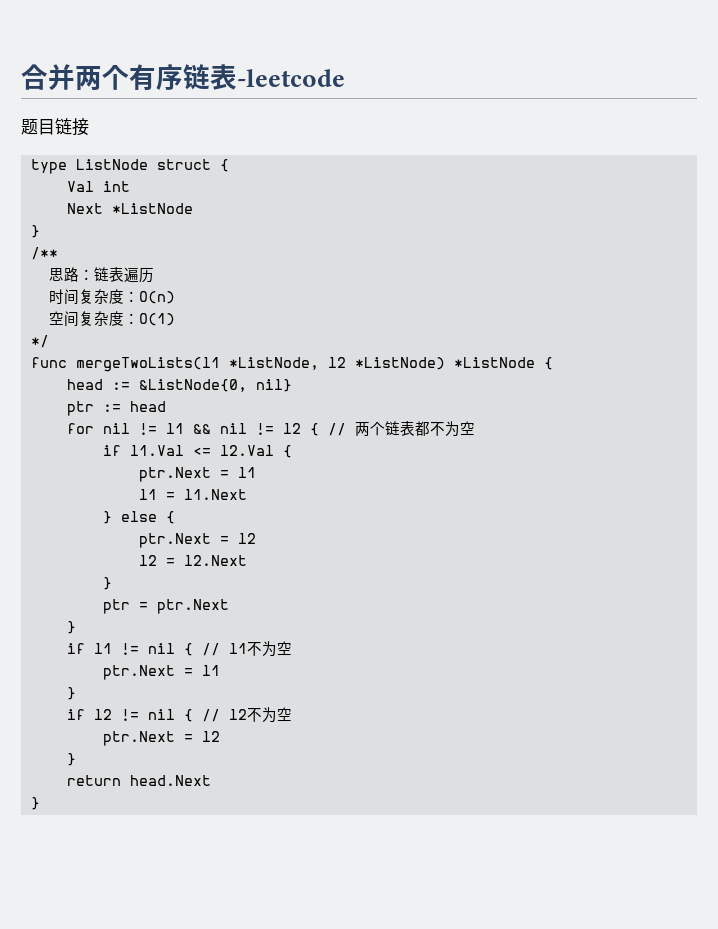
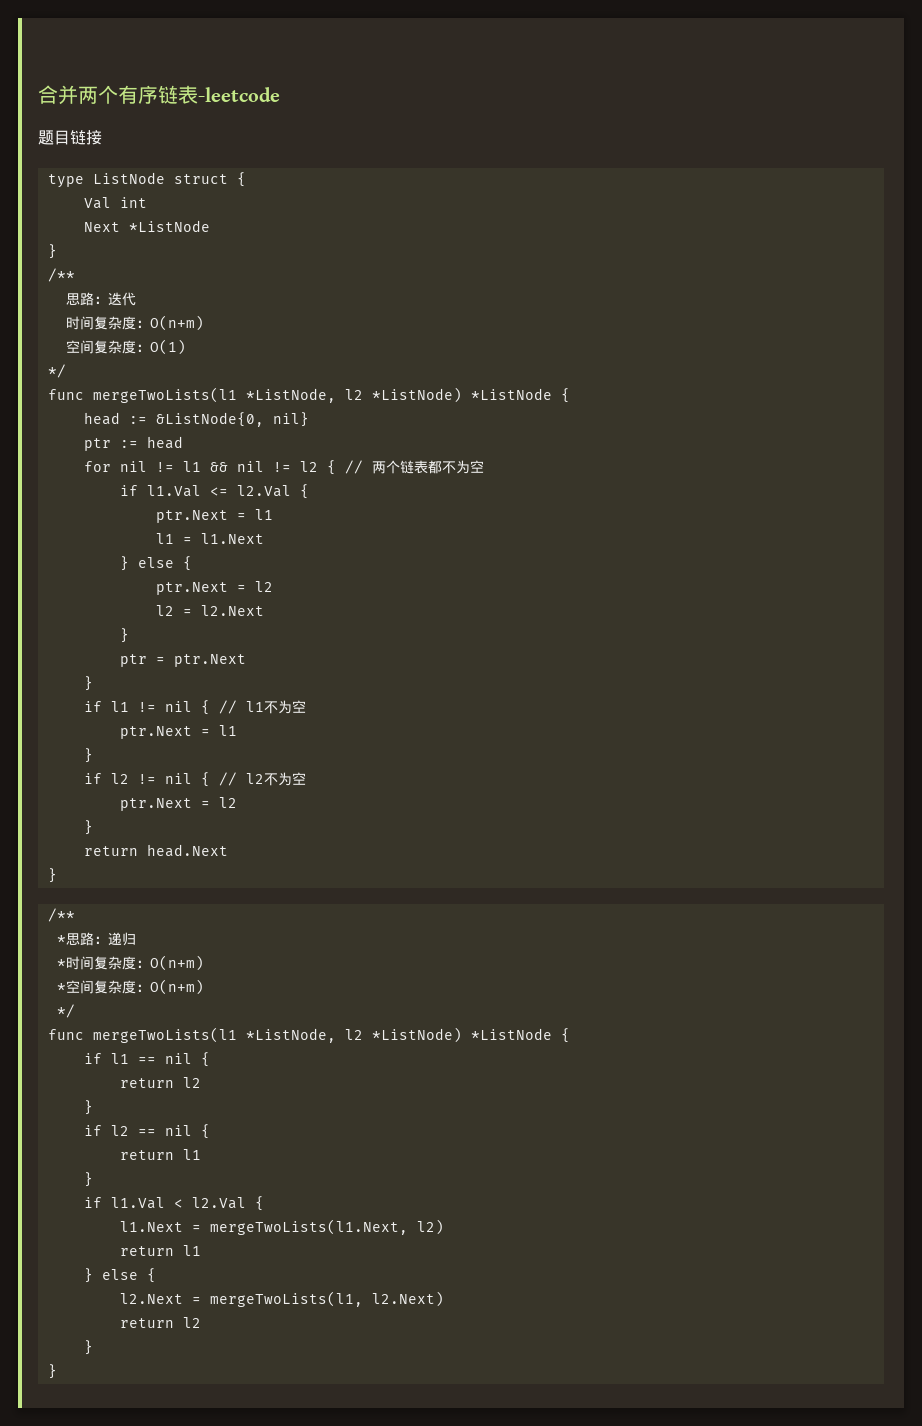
- 思路：链表遍历
- 时间复杂度：O(n)
+ 思路：迭代
+ 时间复杂度：O(n+m)
  return head.Next
+ }
+ /**
+ *思路：递归
+ *时间复杂度：O(n+m)
+ *空间复杂度：O(n+m)
+ */
+ func mergeTwoLists(l1 *ListNode, l2 *ListNode) *ListNode {
+ if l1 == nil {
+ return l2
+ }
+ if l2 == nil {
+ return l1
+ }
+ if l1.Val < l2.Val {
+ l1.Next = mergeTwoLists(l1.Next, l2)
+ return l1
+ } else {
+ l2.Next = mergeTwoLists(l1, l2.Next)
+ return l2
+ }

